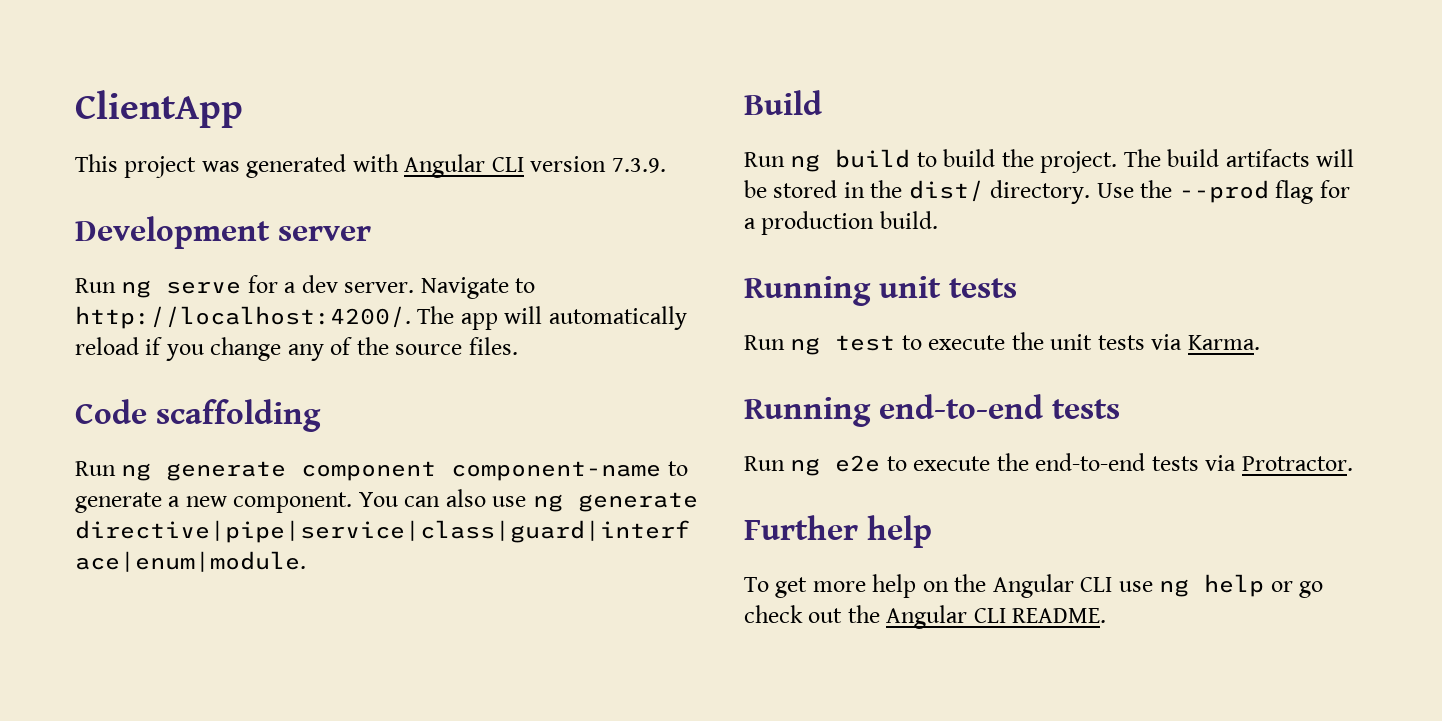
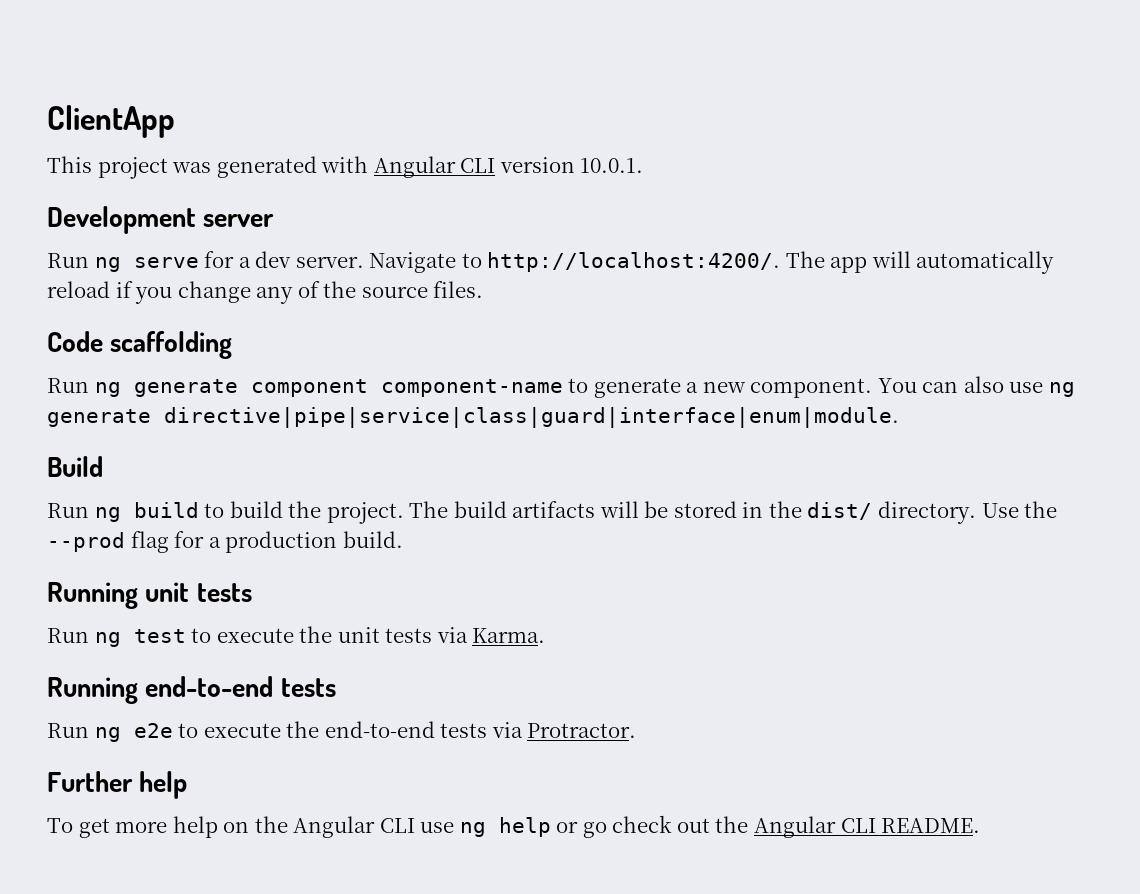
- This project was generated with Angular CLI version 7.3.9.
+ This project was generated with Angular CLI version 10.0.1.

